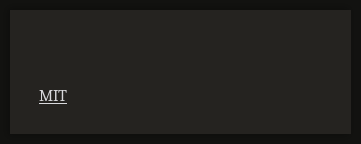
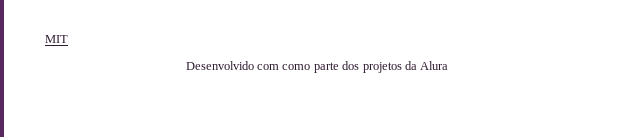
+ Desenvolvido com como parte dos projetos da Alura

